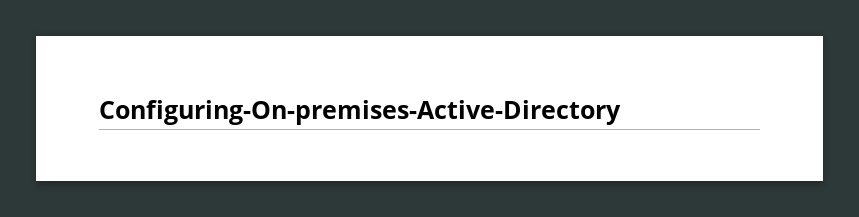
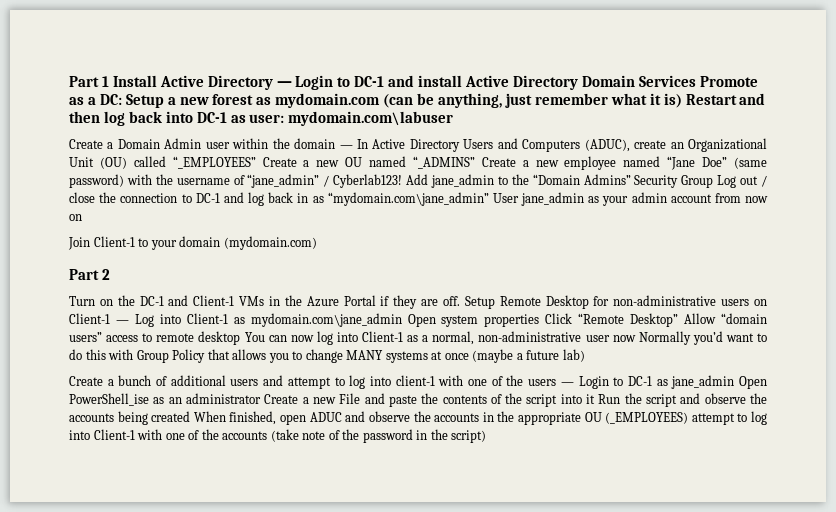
- Configuring-On-premises-Active-Directory
+ Part 1 Install Active Directory — Login to DC-1 and install Active Directory Domain Services Promote as a DC: Setup a new forest as mydomain.com (can be anything, just remember what it is) Restart and then log back into DC-1 as user: mydomain.com\labuser
+ Create a Domain Admin user within the domain — In Active Directory Users and Computers (ADUC), create an Organizational Unit (OU) called “_EMPLOYEES” Create a new OU named “_ADMINS” Create a new employee named “Jane Doe” (same password) with the username of “jane_admin” / Cyberlab123! Add jane_admin to the “Domain Admins” Security Group Log out / close the connection to DC-1 and log back in as “mydomain.com\jane_admin” User jane_admin as your admin account from now on
+ Join Client-1 to your domain (mydomain.com)
+ Part 2
+ Turn on the DC-1 and Client-1 VMs in the Azure Portal if they are off. Setup Remote Desktop for non-administrative users on Client-1 — Log into Client-1 as mydomain.com\jane_admin Open system properties Click “Remote Desktop” Allow “domain users” access to remote desktop You can now log into Client-1 as a normal, non-administrative user now Normally you’d want to do this with Group Policy that allows you to change MANY systems at once (maybe a future lab)
+ Create a bunch of additional users and attempt to log into client-1 with one of the users — Login to DC-1 as jane_admin Open PowerShell_ise as an administrator Create a new File and paste the contents of the script into it Run the script and observe the accounts being created When finished, open ADUC and observe the accounts in the appropriate OU (_EMPLOYEES) attempt to log into Client-1 with one of the accounts (take note of the password in the script)

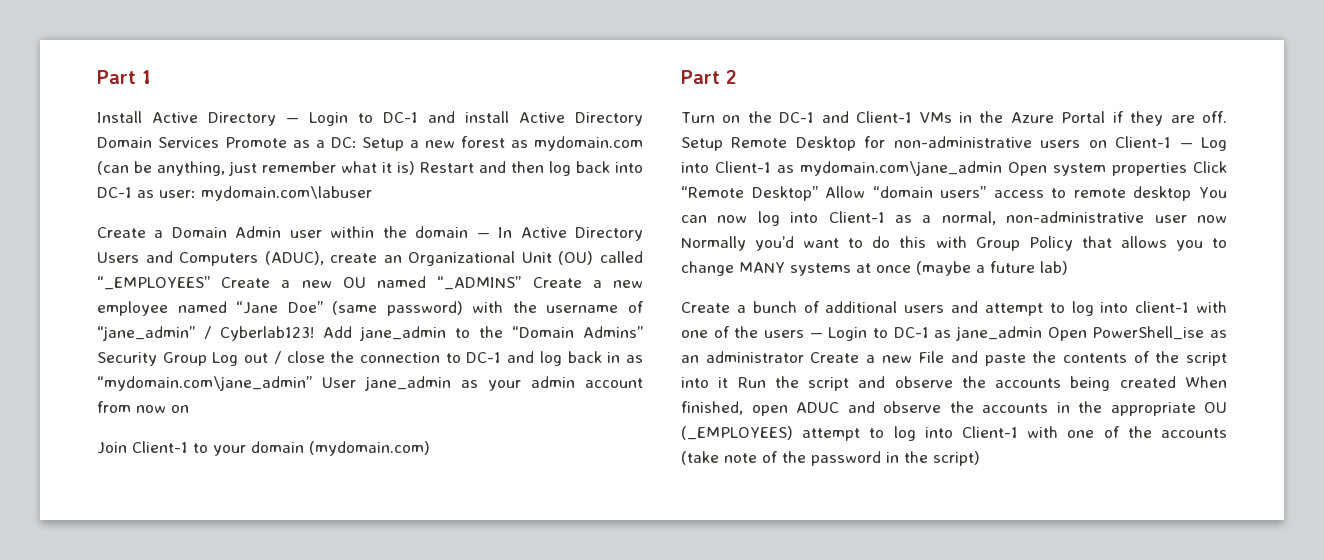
- Part 1 Install Active Directory — Login to DC-1 and install Active Directory Domain Services Promote as a DC: Setup a new forest as mydomain.com (can be anything, just remember what it is) Restart and then log back into DC-1 as user: mydomain.com\labuser
+ Part 1
+ Install Active Directory — Login to DC-1 and install Active Directory Domain Services Promote as a DC: Setup a new forest as mydomain.com (can be anything, just remember what it is) Restart and then log back into DC-1 as user: mydomain.com\labuser

